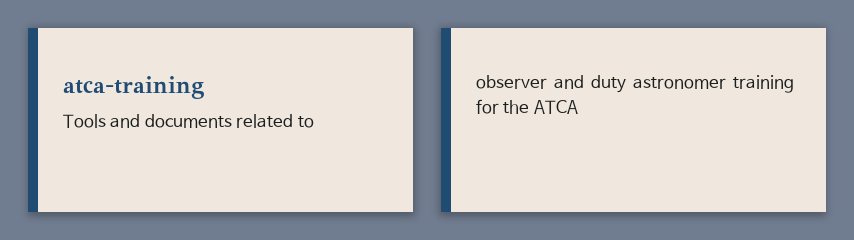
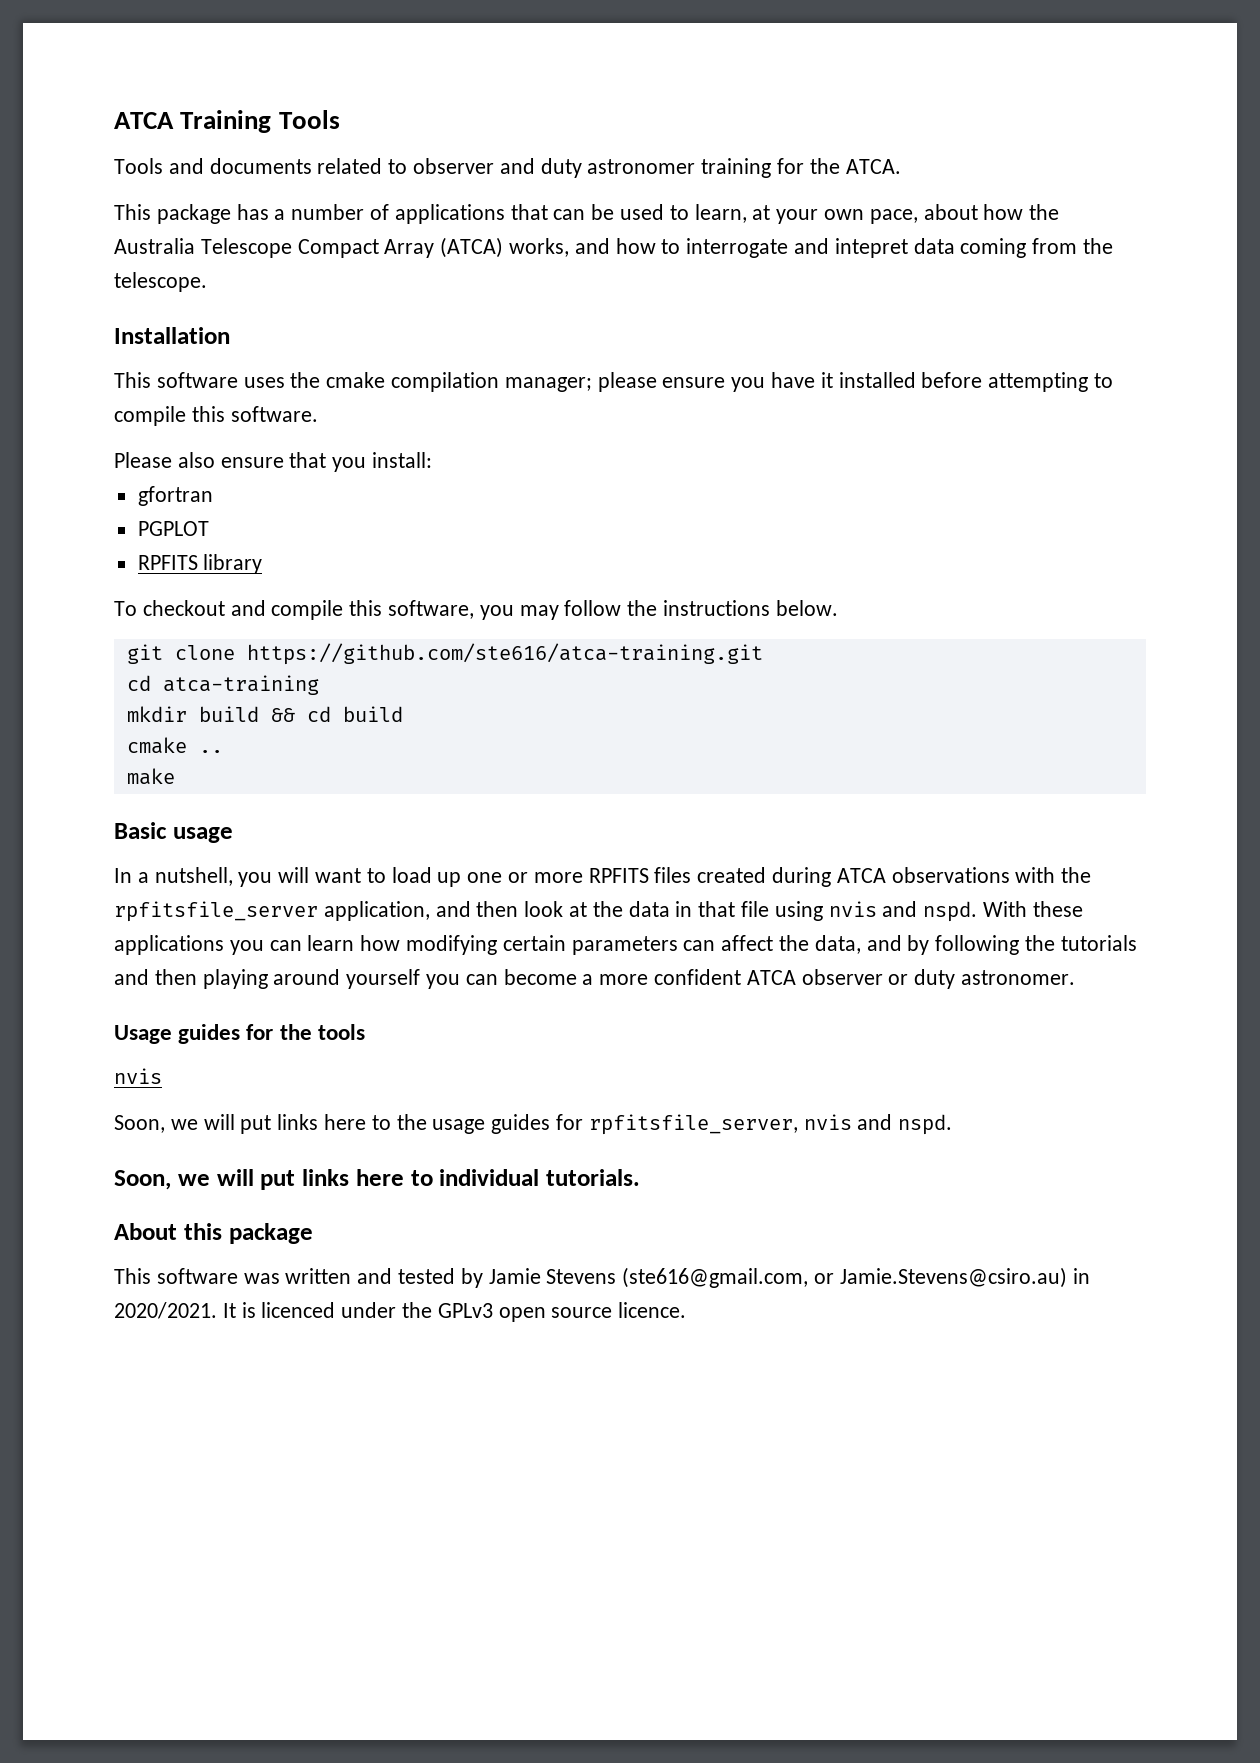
- atca-training
+ ATCA Training Tools
- Tools and documents related to observer and duty astronomer training for the ATCA
+ Tools and documents related to observer and duty astronomer training for the ATCA.
+ This package has a number of applications that can be used to learn, at your own pace, about how the Australia Telescope Compact Array (ATCA) works, and how to interrogate and intepret data coming from the telescope.
+ Installation
+ This software uses the cmake compilation manager; please ensure you have it installed before attempting to compile this software.
+ Please also ensure that you install:
+ gfortran
+ PGPLOT
+ RPFITS library
+ To checkout and compile this software, you may follow the instructions below.
+ git clone https://github.com/ste616/atca-training.git
+ cd atca-training
+ mkdir build && cd build
+ cmake ..
+ make
+ Basic usage
+ In a nutshell, you will want to load up one or more RPFITS files created during ATCA observations with the rpfitsfile_server application, and then look at the data in that file using nvis and nspd. With these applications you can learn how modifying certain parameters can affect the data, and by following the tutorials and then playing around yourself you can become a more confident ATCA observer or duty astronomer.
+ Usage guides for the tools
+ nvis
+ Soon, we will put links here to the usage guides for rpfitsfile_server, nvis and nspd.
+ Soon, we will put links here to individual tutorials.
+ About this package
+ This software was written and tested by Jamie Stevens (ste616@gmail.com, or Jamie.Stevens@csiro.au) in 2020/2021. It is licenced under the GPLv3 open source licence.

